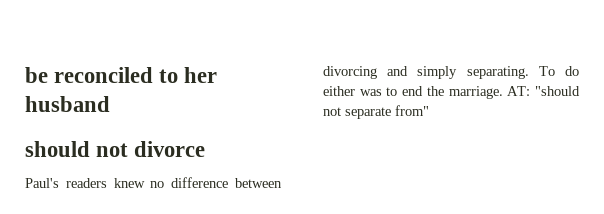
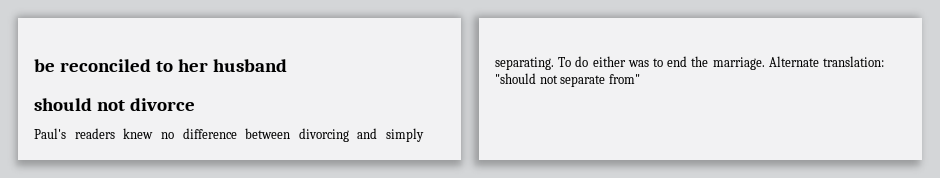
- AT: "should not separate from"
+ Alternate translation: "should not separate from"

